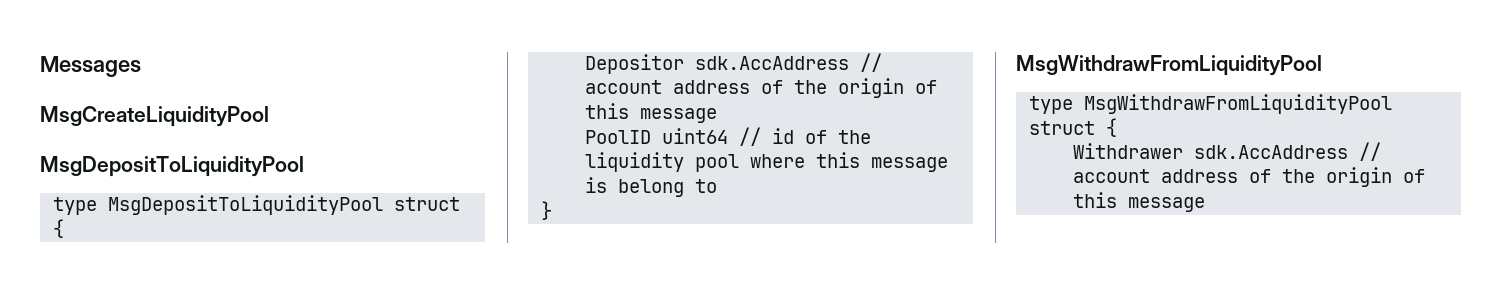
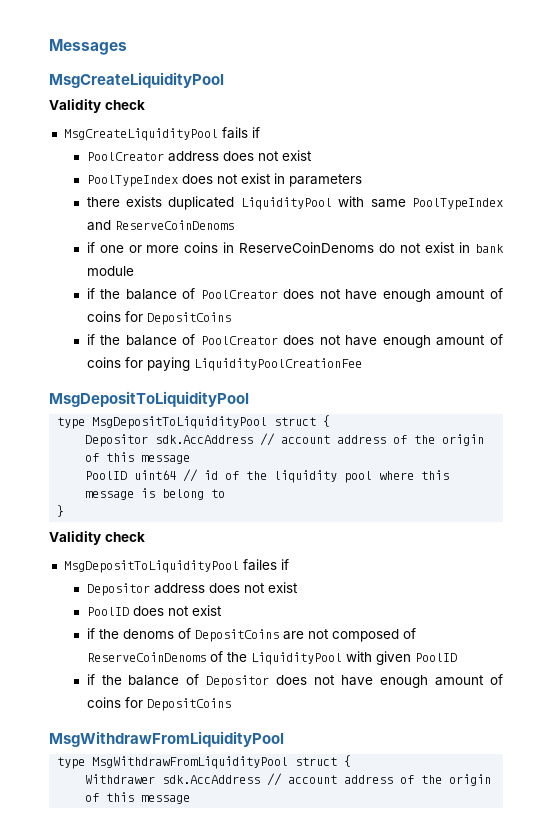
  Messages
  MsgCreateLiquidityPool
+ Validity check
+ MsgCreateLiquidityPool fails if
+ PoolCreator address does not exist
+ PoolTypeIndex does not exist in parameters
+ there exists duplicated LiquidityPool with same PoolTypeIndex and ReserveCoinDenoms
+ if one or more coins in ReserveCoinDenoms do not exist in bank module
+ if the balance of PoolCreator does not have enough amount of coins for DepositCoins
+ if the balance of PoolCreator does not have enough amount of coins for paying LiquidityPoolCreationFee
  }
+ Validity check
+ MsgDepositToLiquidityPool failes if
+ Depositor address does not exist
+ PoolID does not exist
+ if the denoms of DepositCoins are not composed of ReserveCoinDenoms of the LiquidityPool with given PoolID
+ if the balance of Depositor does not have enough amount of coins for DepositCoins

